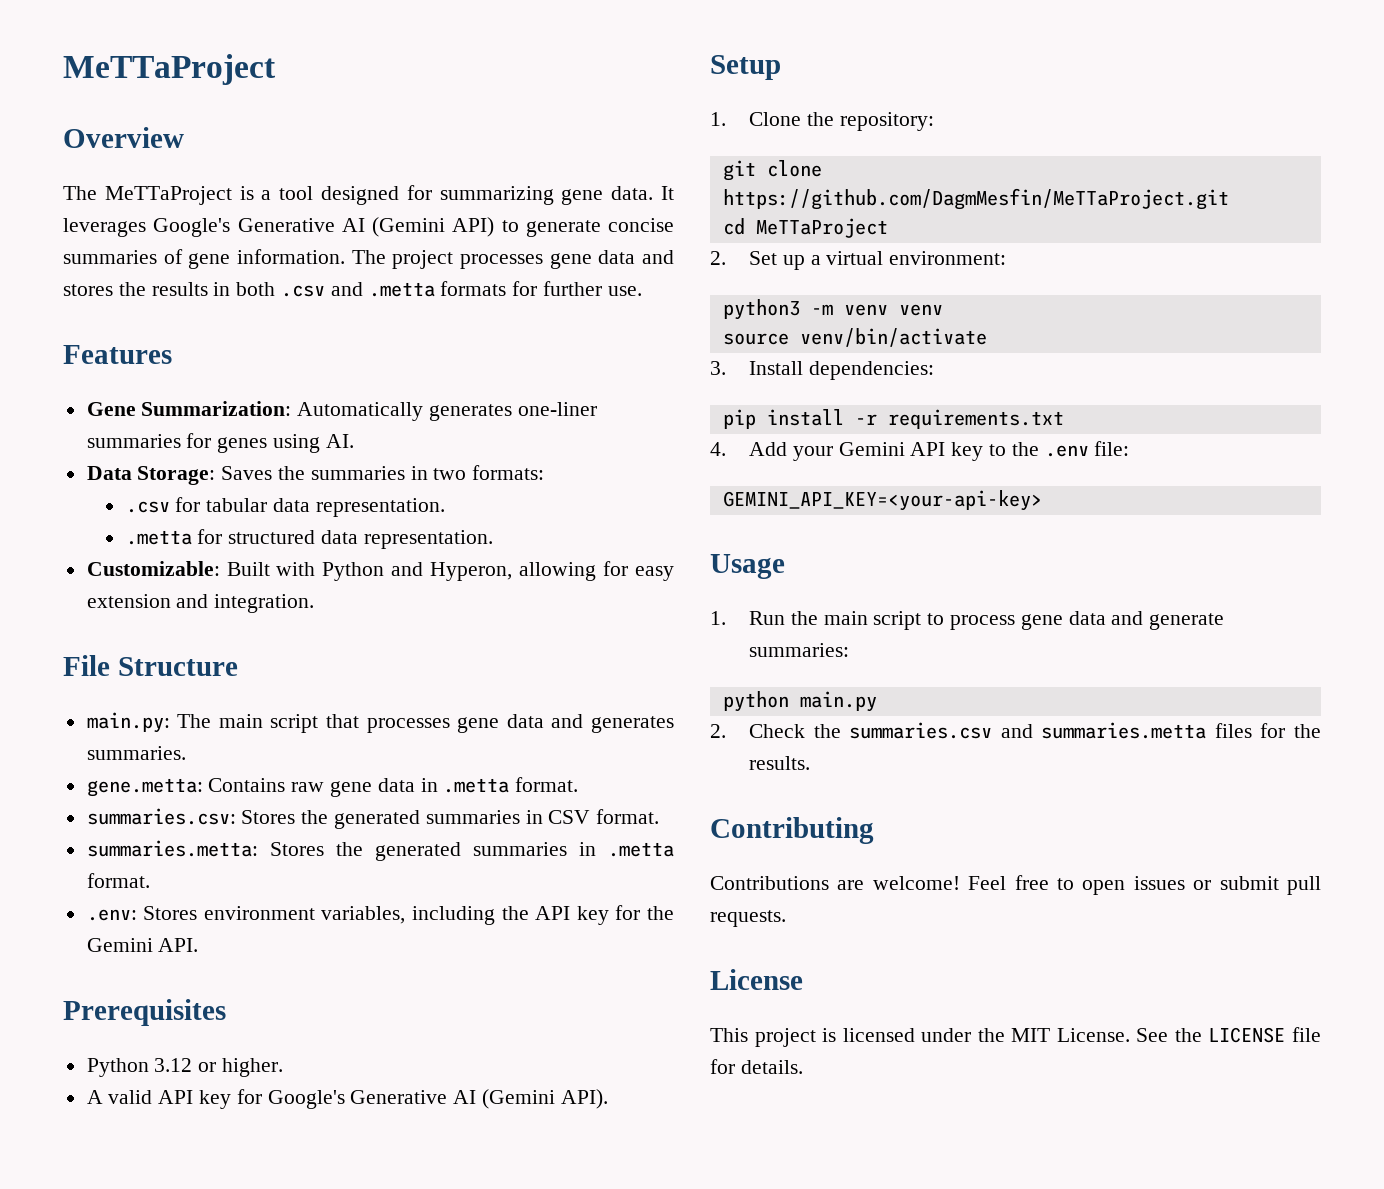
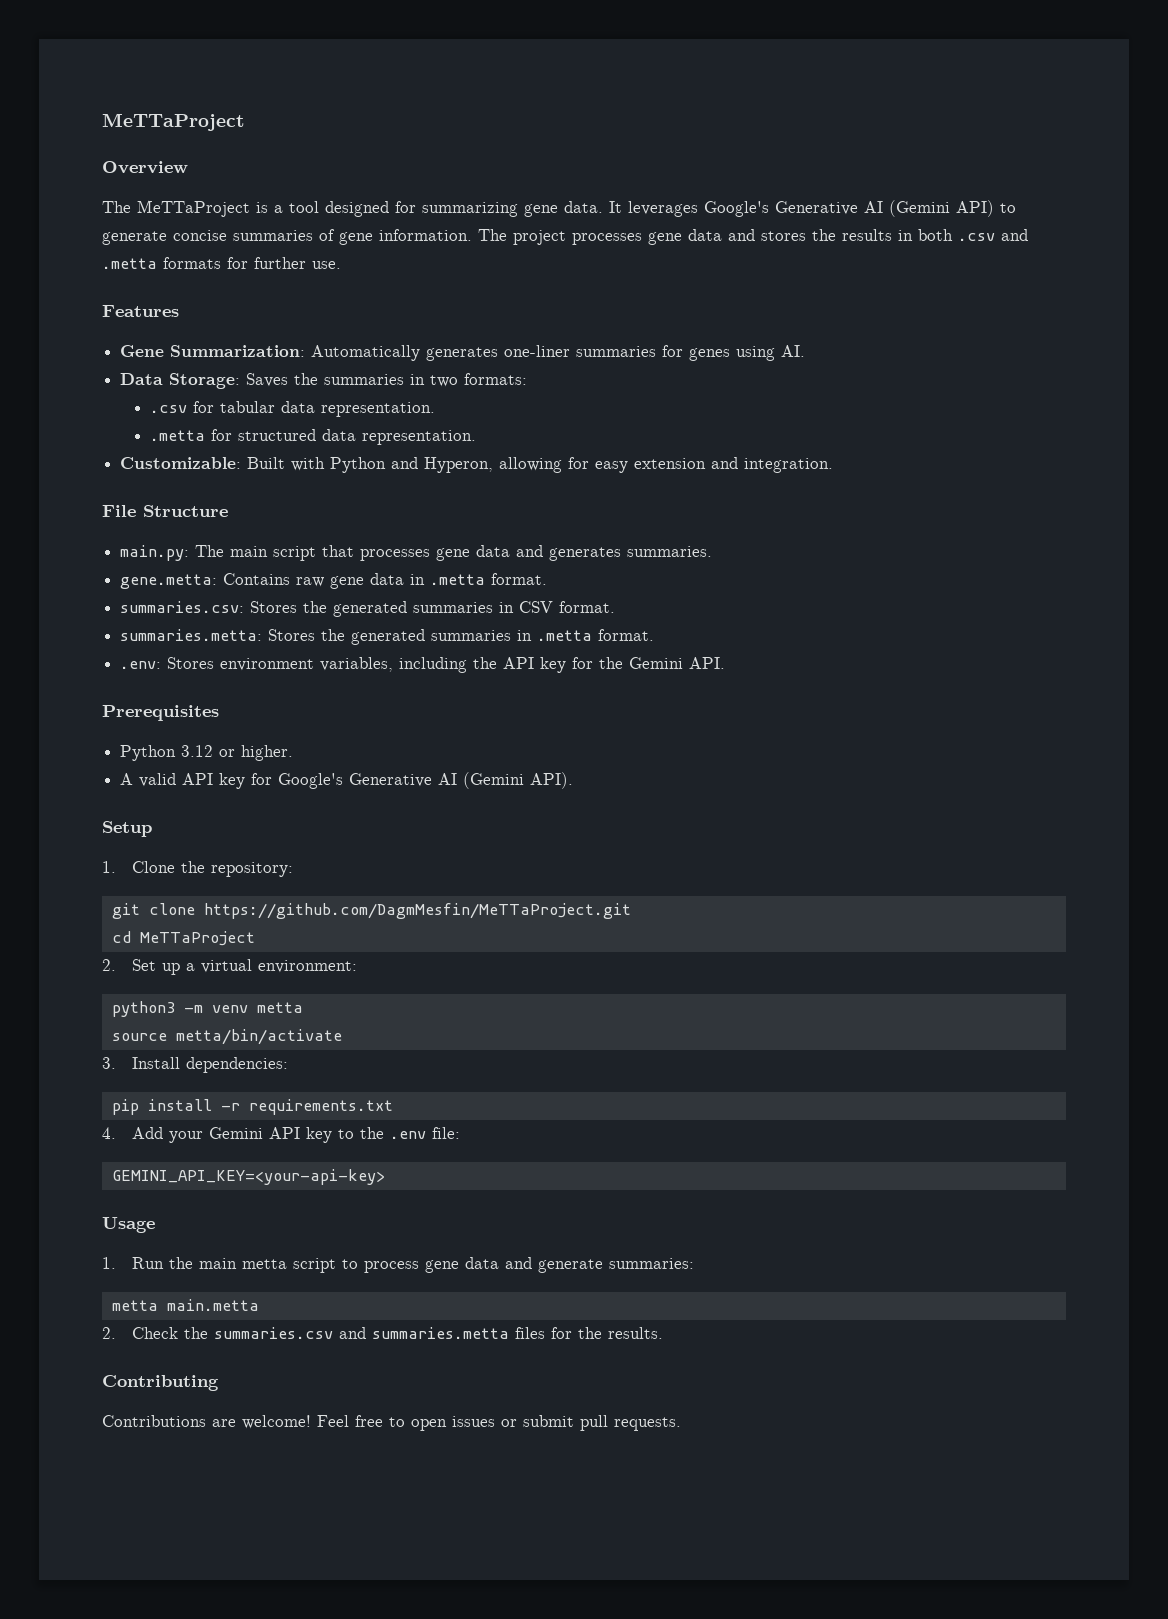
- python3 -m venv venv
+ python3 -m venv metta
- source venv/bin/activate
+ source metta/bin/activate
- 1. Run the main script to process gene data and generate summaries:
+ 1. Run the main metta script to process gene data and generate summaries:
- python main.py
+ metta main.metta
- License
- This project is licensed under the MIT License. See the LICENSE file for details.

